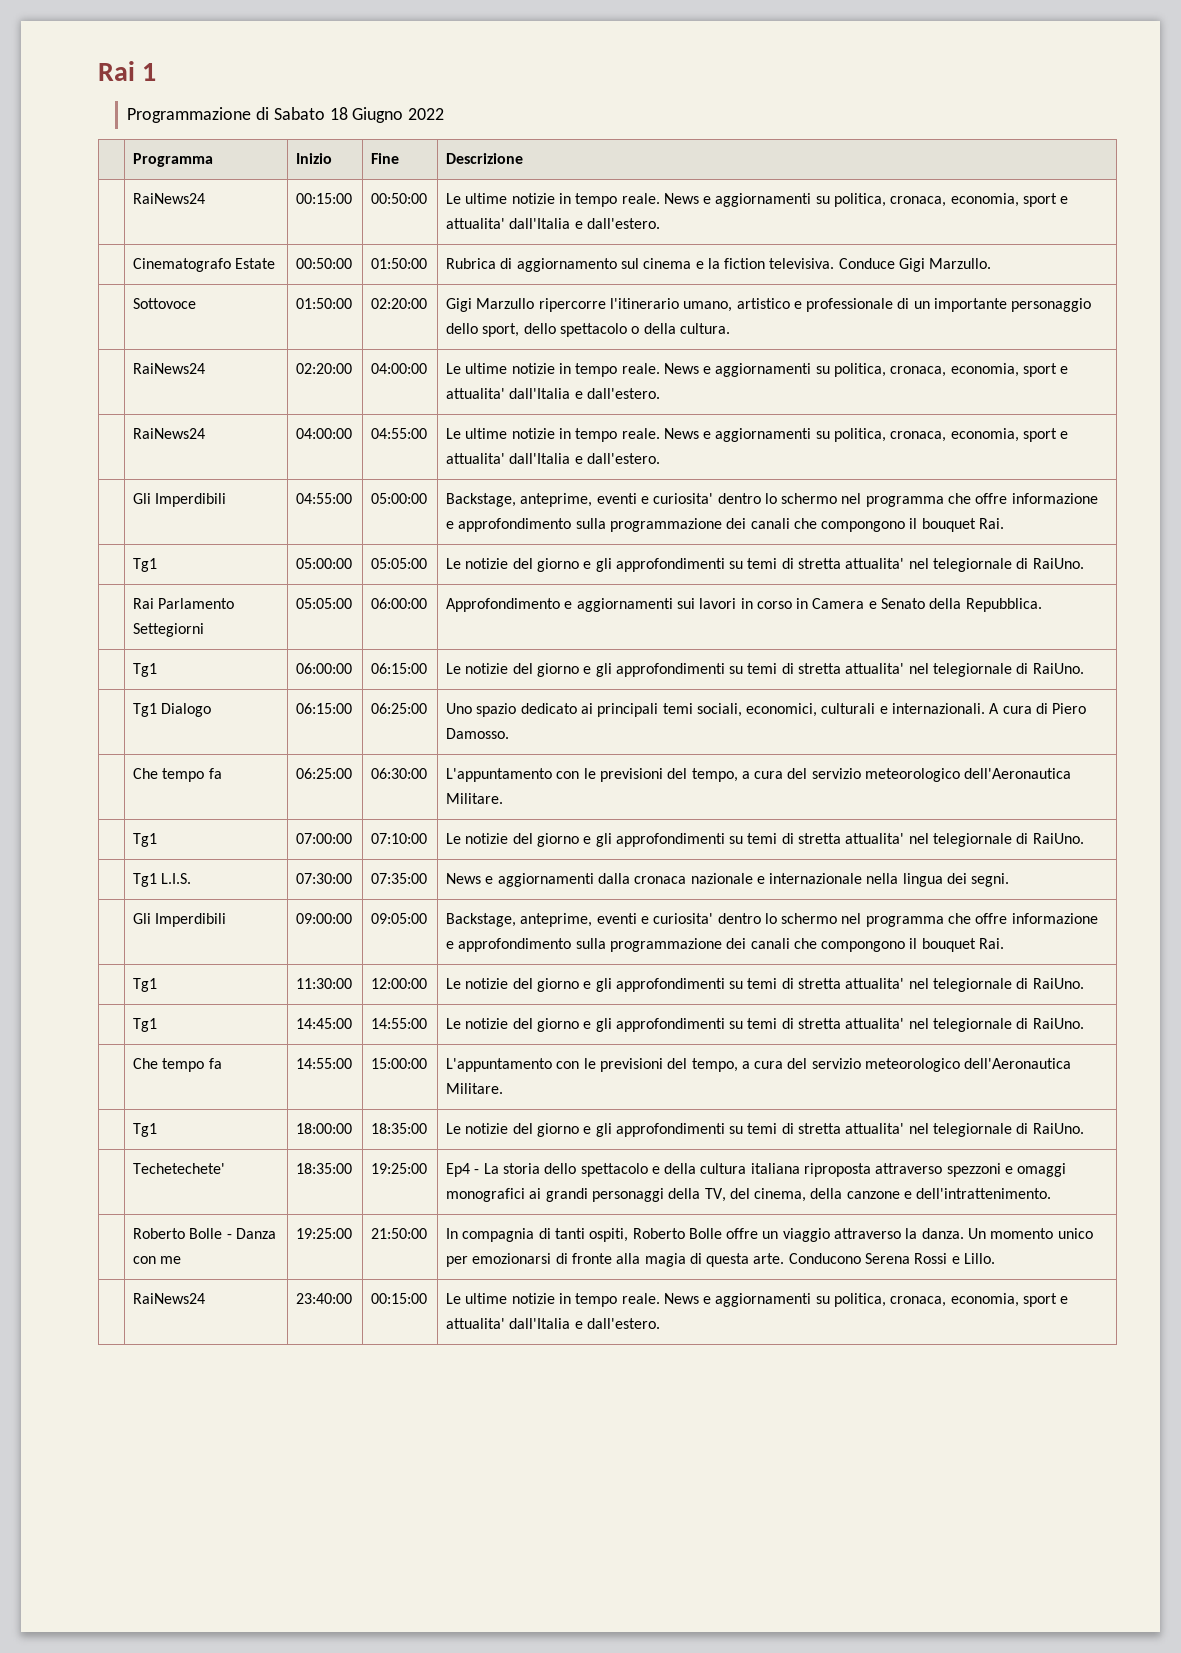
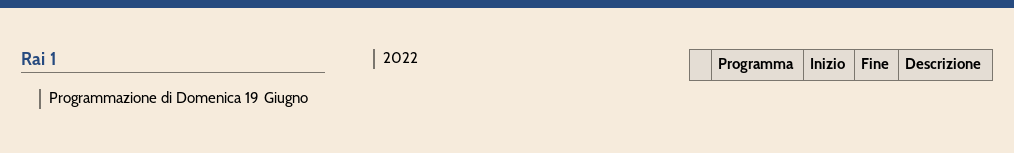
- Programmazione di Sabato 18 Giugno 2022
+ Programmazione di Domenica 19 Giugno 2022
- | RaiNews24 | 00:15:00 | 00:50:00 | Le ultime notizie in tempo reale. News e aggiornamenti su politica, cronaca, economia, sport e attualita' dall'Italia e dall'estero.
- | Cinematografo Estate | 00:50:00 | 01:50:00 | Rubrica di aggiornamento sul cinema e la fiction televisiva. Conduce Gigi Marzullo.
- | Sottovoce | 01:50:00 | 02:20:00 | Gigi Marzullo ripercorre l'itinerario umano, artistico e professionale di un importante personaggio dello sport, dello spettacolo o della cultura.
- | RaiNews24 | 02:20:00 | 04:00:00 | Le ultime notizie in tempo reale. News e aggiornamenti su politica, cronaca, economia, sport e attualita' dall'Italia e dall'estero.
- | RaiNews24 | 04:00:00 | 04:55:00 | Le ultime notizie in tempo reale. News e aggiornamenti su politica, cronaca, economia, sport e attualita' dall'Italia e dall'estero.
- | Gli Imperdibili | 04:55:00 | 05:00:00 | Backstage, anteprime, eventi e curiosita' dentro lo schermo nel programma che offre informazione e approfondimento sulla programmazione dei canali che compongono il bouquet Rai.
- | Tg1 | 05:00:00 | 05:05:00 | Le notizie del giorno e gli approfondimenti su temi di stretta attualita' nel telegiornale di RaiUno.
- | Rai Parlamento Settegiorni | 05:05:00 | 06:00:00 | Approfondimento e aggiornamenti sui lavori in corso in Camera e Senato della Repubblica.
- | Tg1 | 06:00:00 | 06:15:00 | Le notizie del giorno e gli approfondimenti su temi di stretta attualita' nel telegiornale di RaiUno.
- | Tg1 Dialogo | 06:15:00 | 06:25:00 | Uno spazio dedicato ai principali temi sociali, economici, culturali e internazionali. A cura di Piero Damosso.
- | Che tempo fa | 06:25:00 | 06:30:00 | L'appuntamento con le previsioni del tempo, a cura del servizio meteorologico dell'Aeronautica Militare.
- | Tg1 | 07:00:00 | 07:10:00 | Le notizie del giorno e gli approfondimenti su temi di stretta attualita' nel telegiornale di RaiUno.
- | Tg1 L.I.S. | 07:30:00 | 07:35:00 | News e aggiornamenti dalla cronaca nazionale e internazionale nella lingua dei segni.
- | Gli Imperdibili | 09:00:00 | 09:05:00 | Backstage, anteprime, eventi e curiosita' dentro lo schermo nel programma che offre informazione e approfondimento sulla programmazione dei canali che compongono il bouquet Rai.
- | Tg1 | 11:30:00 | 12:00:00 | Le notizie del giorno e gli approfondimenti su temi di stretta attualita' nel telegiornale di RaiUno.
- | Tg1 | 14:45:00 | 14:55:00 | Le notizie del giorno e gli approfondimenti su temi di stretta attualita' nel telegiornale di RaiUno.
- | Che tempo fa | 14:55:00 | 15:00:00 | L'appuntamento con le previsioni del tempo, a cura del servizio meteorologico dell'Aeronautica Militare.
- | Tg1 | 18:00:00 | 18:35:00 | Le notizie del giorno e gli approfondimenti su temi di stretta attualita' nel telegiornale di RaiUno.
- | Techetechete' | 18:35:00 | 19:25:00 | Ep4 - La storia dello spettacolo e della cultura italiana riproposta attraverso spezzoni e omaggi monografici ai grandi personaggi della TV, del cinema, della canzone e dell'intrattenimento.
- | Roberto Bolle - Danza con me | 19:25:00 | 21:50:00 | In compagnia di tanti ospiti, Roberto Bolle offre un viaggio attraverso la danza. Un momento unico per emozionarsi di fronte alla magia di questa arte. Conducono Serena Rossi e Lillo.
- | RaiNews24 | 23:40:00 | 00:15:00 | Le ultime notizie in tempo reale. News e aggiornamenti su politica, cronaca, economia, sport e attualita' dall'Italia e dall'estero.

